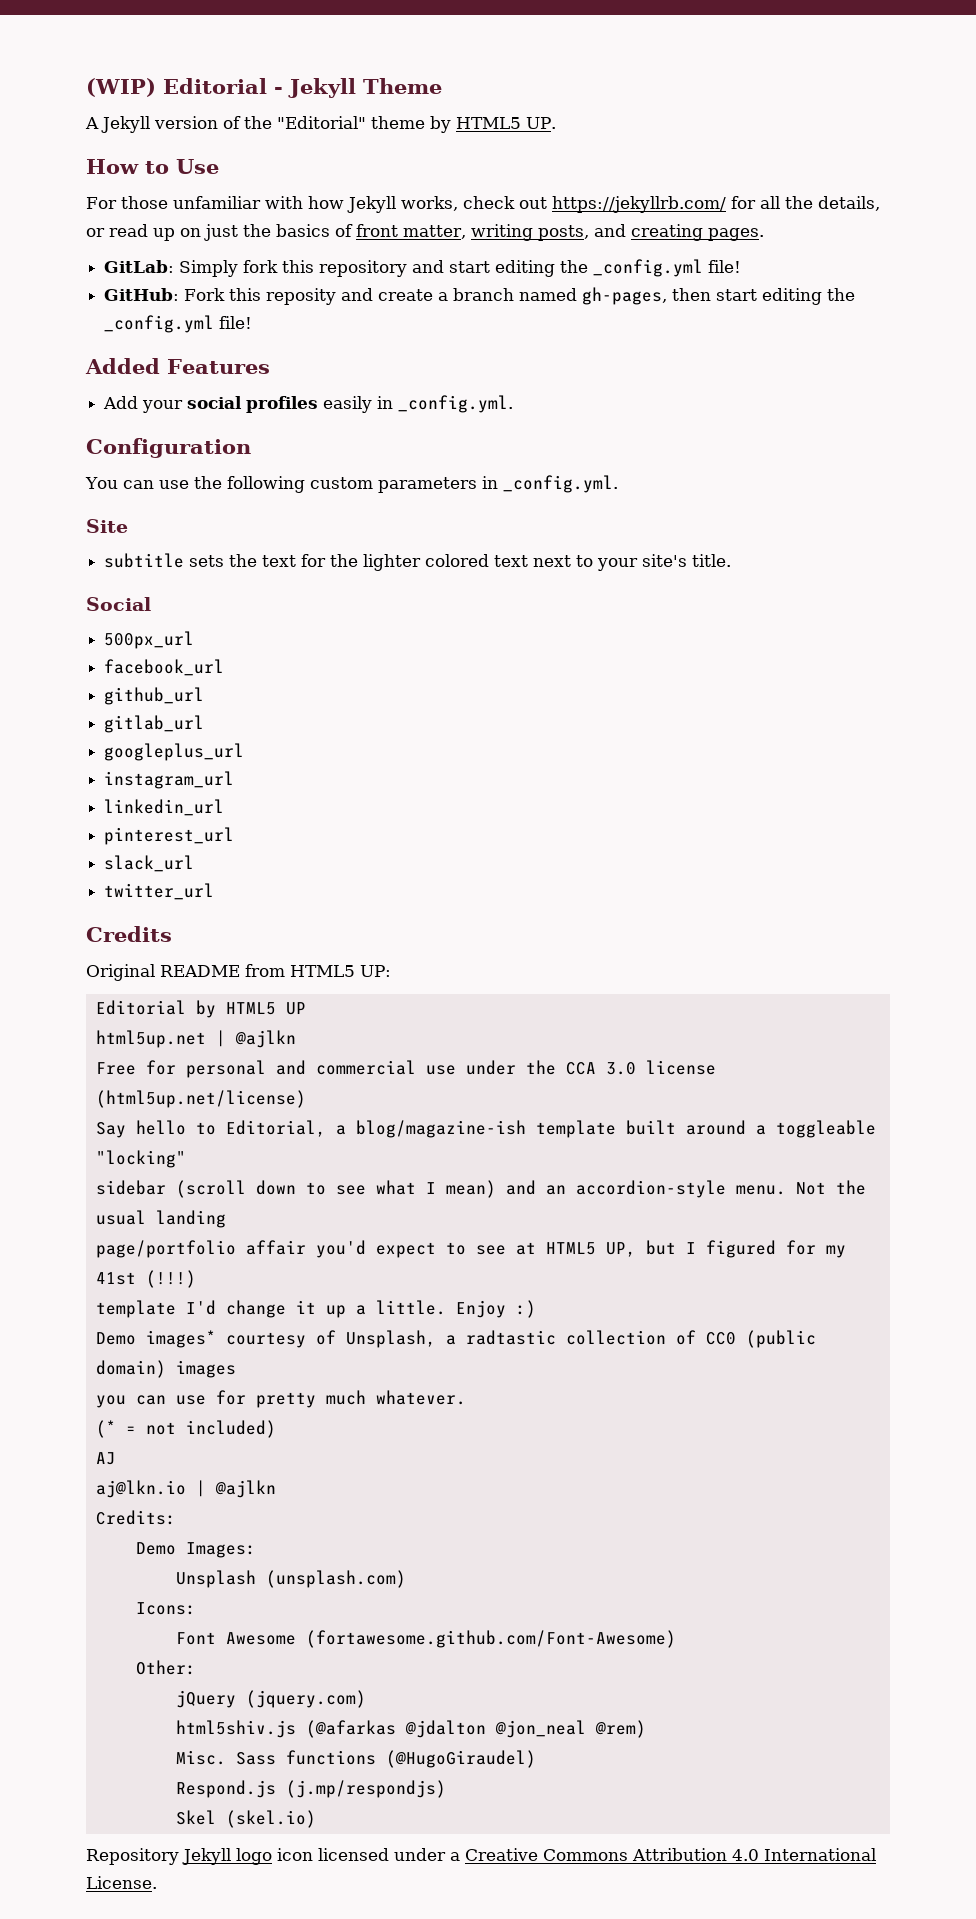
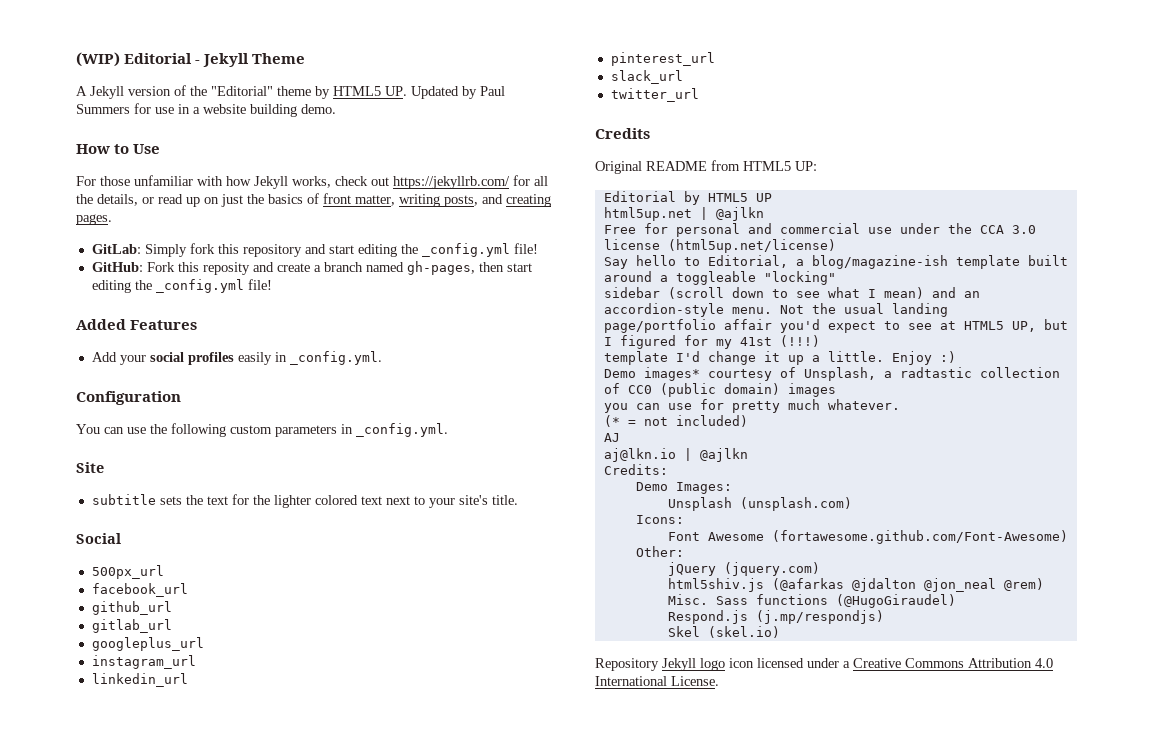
- A Jekyll version of the "Editorial" theme by HTML5 UP.
+ A Jekyll version of the "Editorial" theme by HTML5 UP. Updated by Paul Summers for use in a website building demo.

